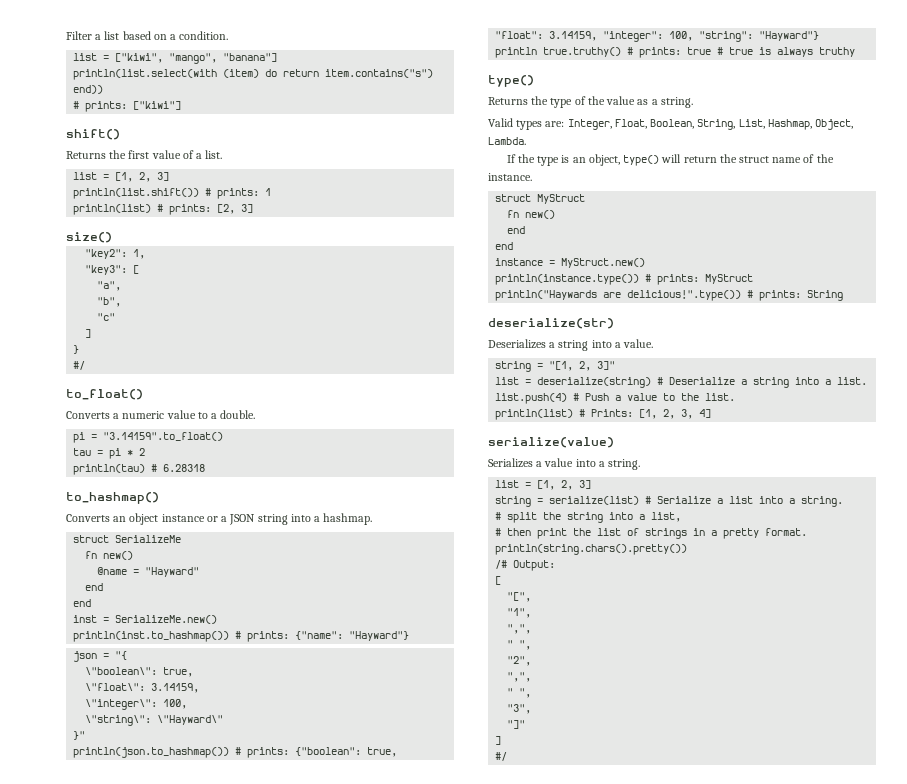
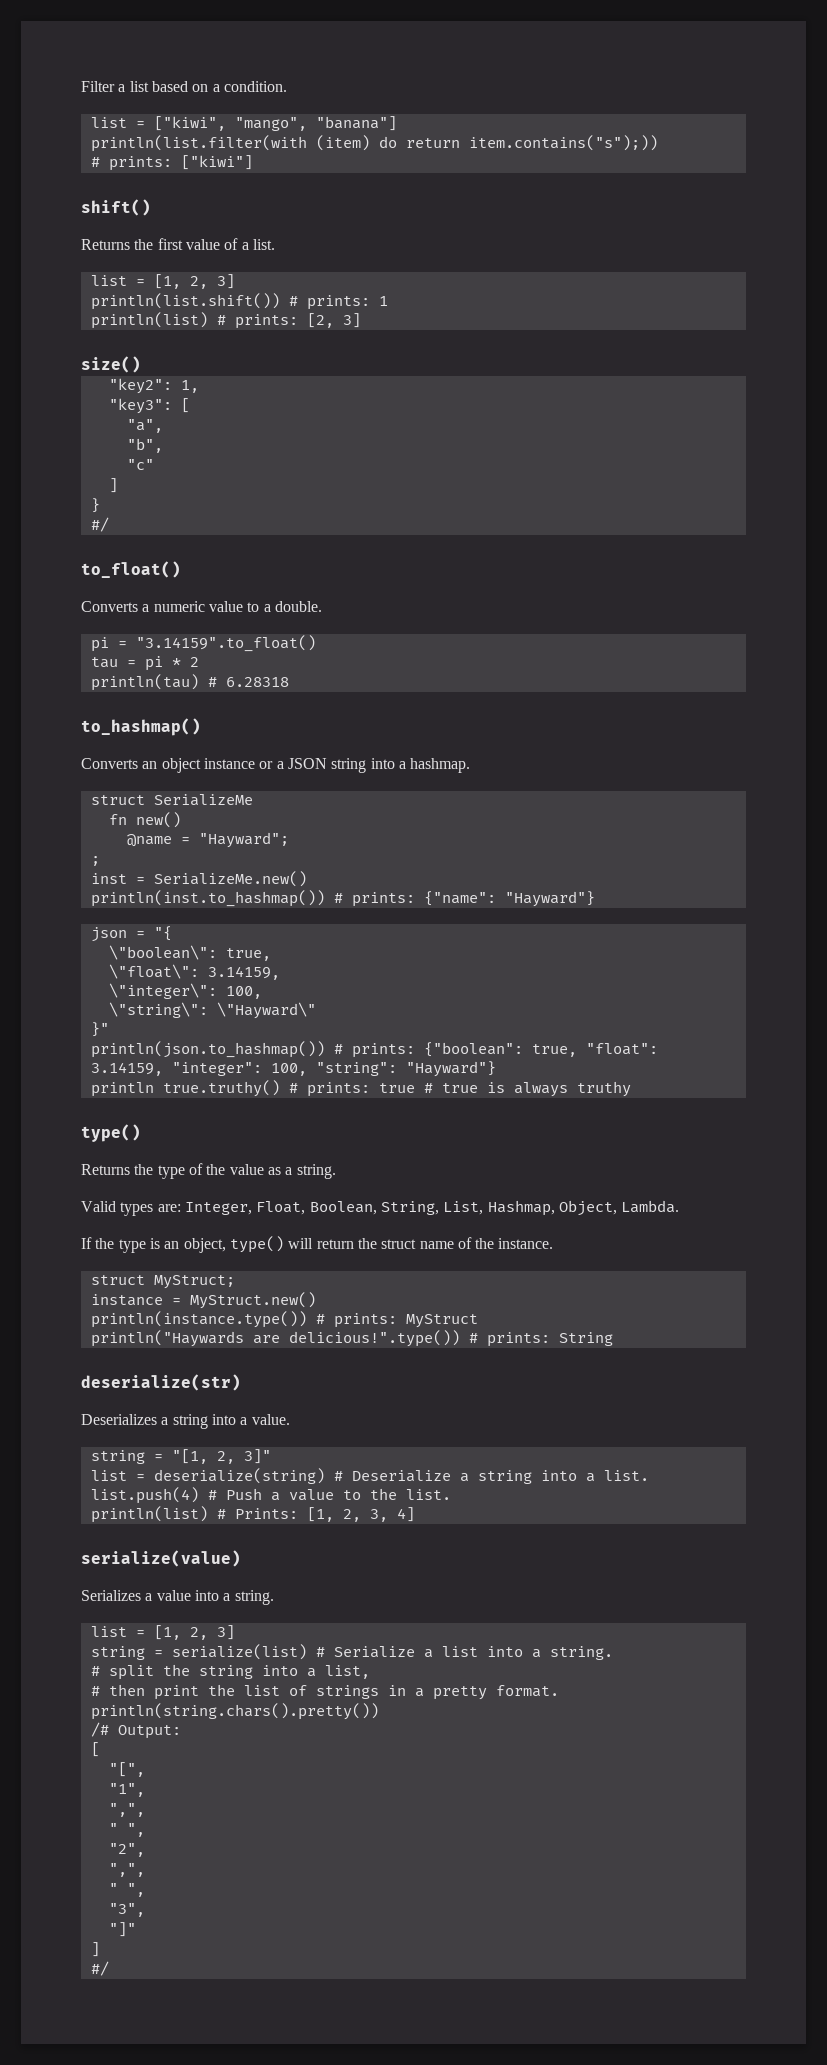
- println(list.select(with (item) do return item.contains("s") end))
+ println(list.filter(with (item) do return item.contains("s");))
- @name = "Hayward"
- end
- end
+ @name = "Hayward";
+ ;
- struct MyStruct
- fn new()
- end
- end
+ struct MyStruct;

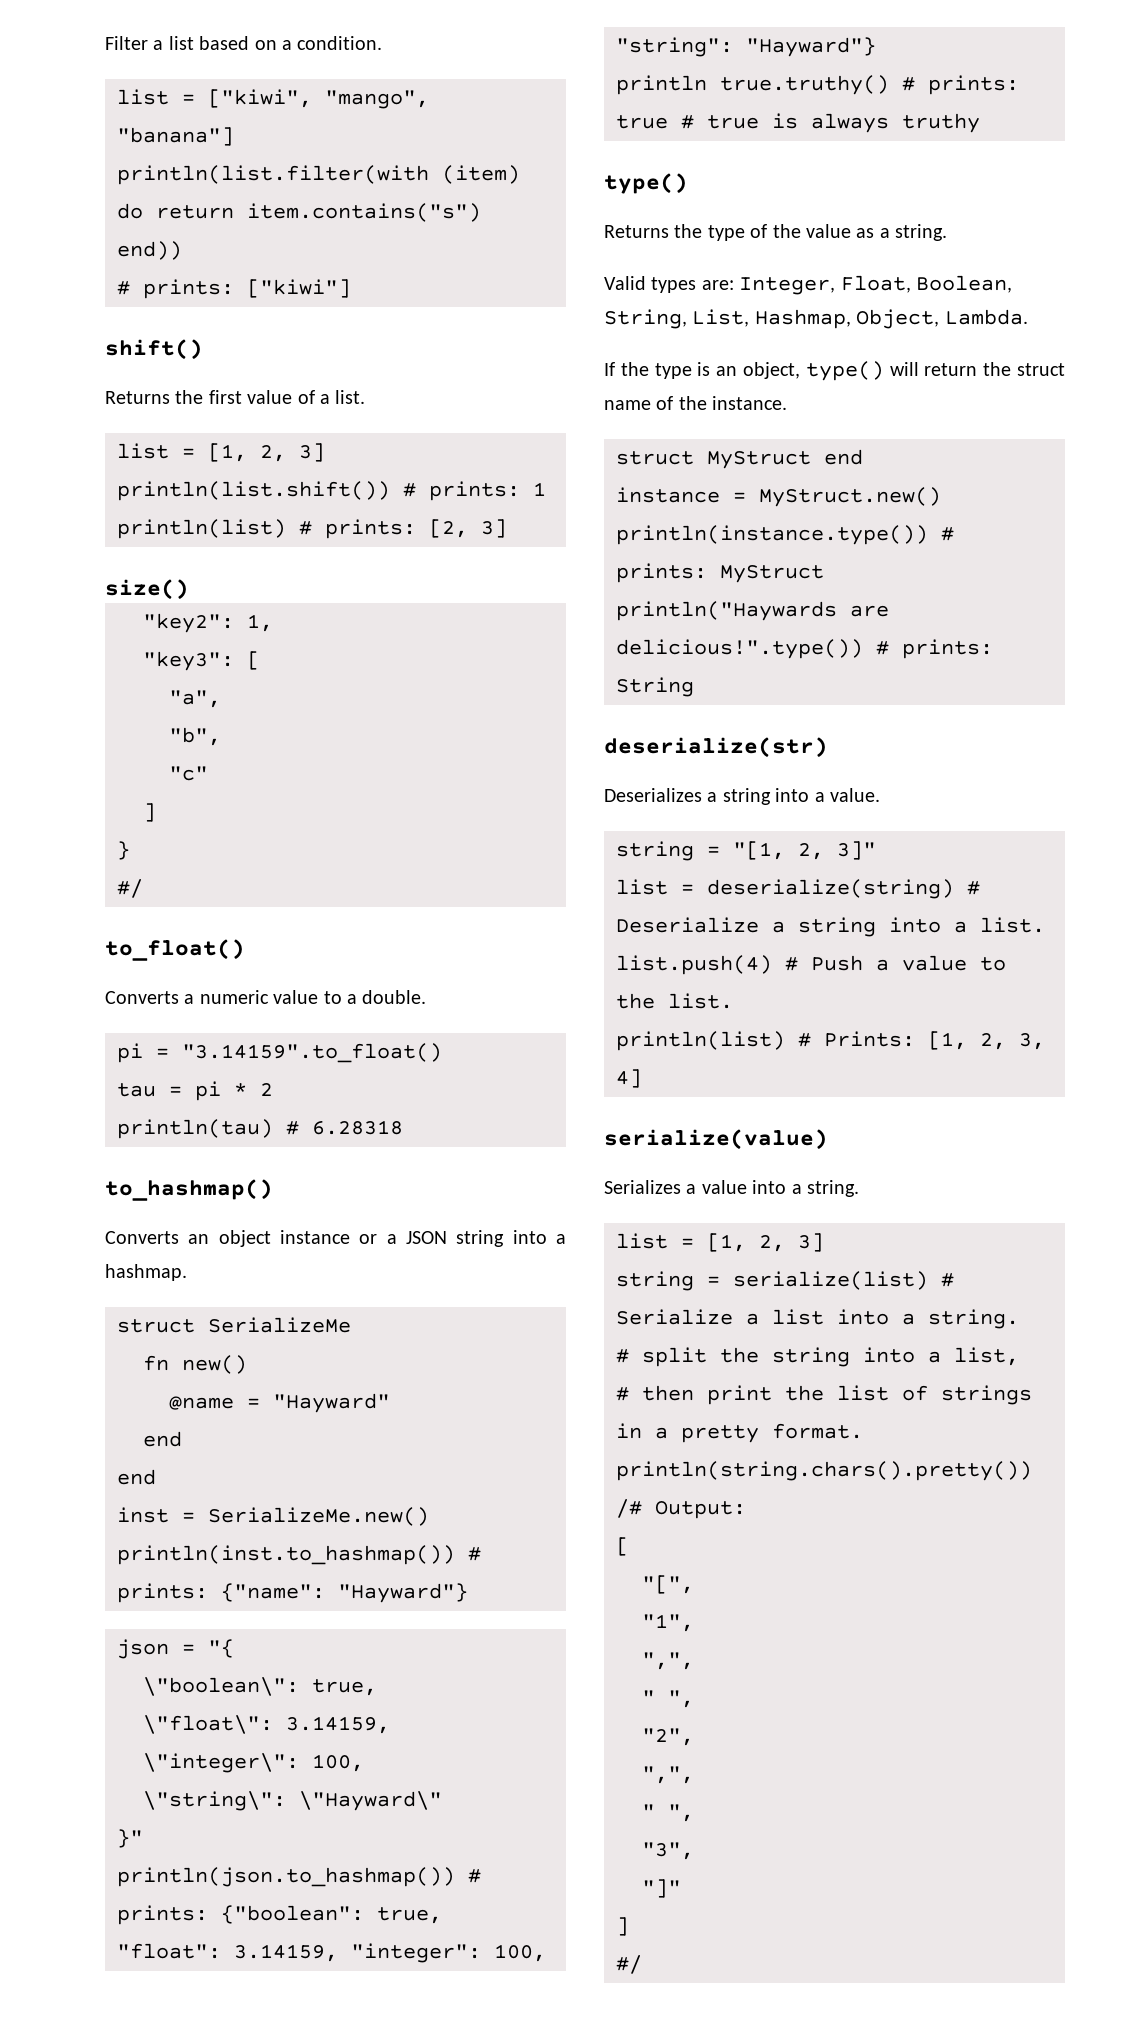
- println(list.filter(with (item) do return item.contains("s");))
+ println(list.filter(with (item) do return item.contains("s") end))
- @name = "Hayward";
- ;
+ @name = "Hayward"
+ end
+ end
- struct MyStruct;
+ struct MyStruct end

